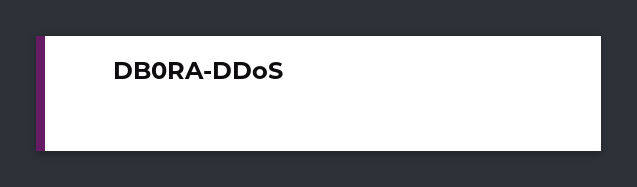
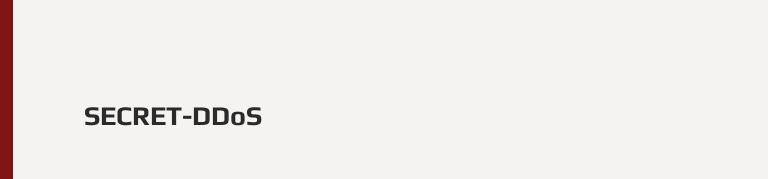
- DB0RA-DDoS
+ SECRET-DDoS

